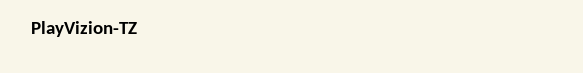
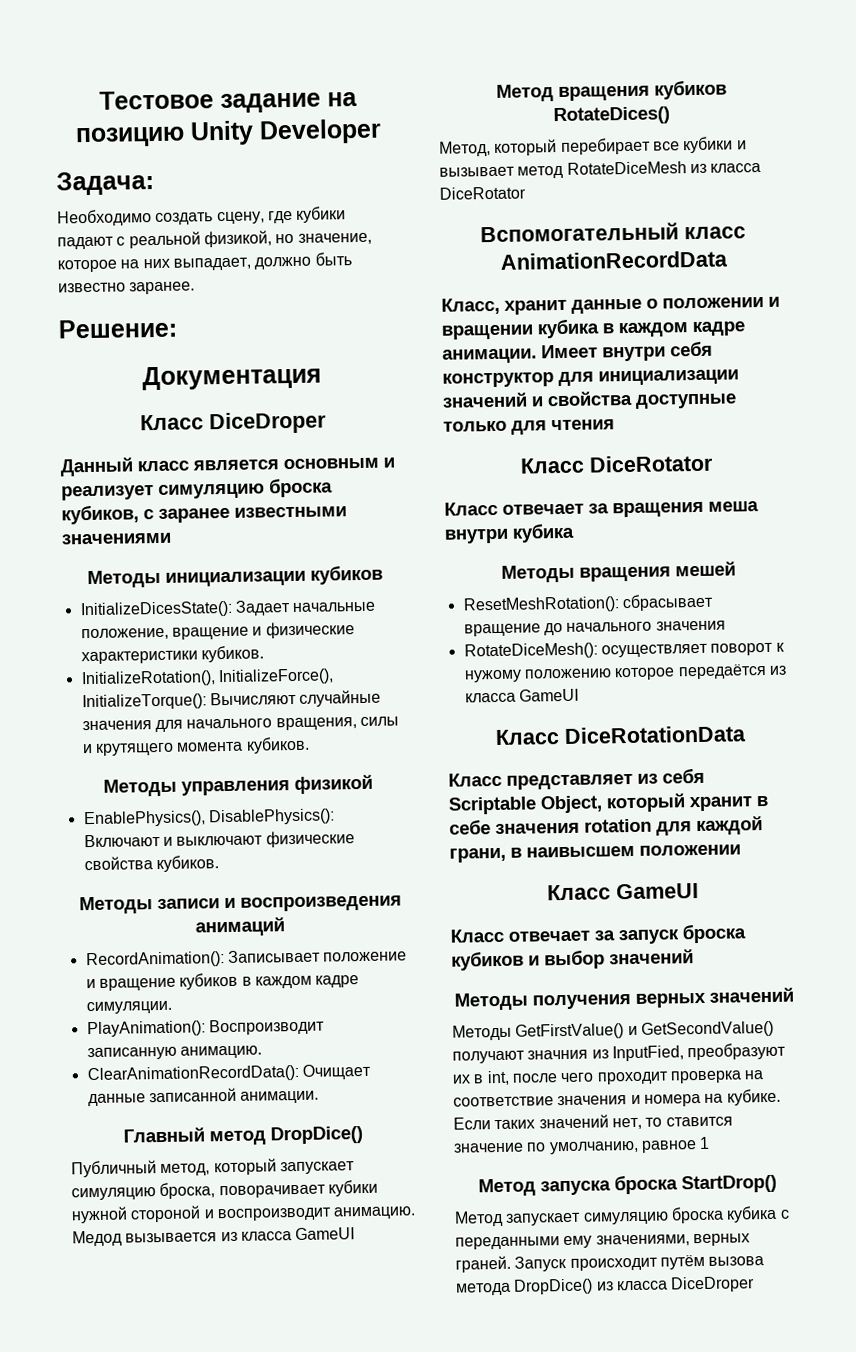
- PlayVizion-TZ
+ Тестовое задание на позицию Unity Developer
+ Задача:
+ Необходимо создать сцену, где кубики падают с реальной физикой, но значение, которое на них выпадает, должно быть известно заранее.
+ Решение:
+ Документация
+ Класс DiceDroper
+ Данный класс является основным и реализует симуляцию броска кубиков, с заранее известными значениями
+ Методы инициализации кубиков
+ InitializeDicesState(): Задает начальные положение, вращение и физические характеристики кубиков.
+ InitializeRotation(), InitializeForce(), InitializeTorque(): Вычисляют случайные значения для начального вращения, силы и крутящего момента кубиков.
+ Методы управления физикой
+ EnablePhysics(), DisablePhysics(): Включают и выключают физические свойства кубиков.
+ Методы записи и воспроизведения анимаций
+ RecordAnimation(): Записывает положение и вращение кубиков в каждом кадре симуляции.
+ PlayAnimation(): Воспроизводит записанную анимацию.
+ ClearAnimationRecordData(): Очищает данные записанной анимации.
+ Главный метод DropDice()
+ Публичный метод, который запускает симуляцию броска, поворачивает кубики нужной стороной и воспроизводит анимацию. Медод вызывается из класса GameUI
+ Метод вращения кубиков RotateDices()
+ Метод, который перебирает все кубики и вызывает метод RotateDiceMesh из класса DiceRotator
+ Вспомогательный класс AnimationRecordData
+ Класс, хранит данные о положении и вращении кубика в каждом кадре анимации. Имеет внутри себя конструктор для инициализации значений и свойства доступные только для чтения
+ Класс DiceRotator
+ Класс отвечает за вращения меша внутри кубика
+ Методы вращения мешей
+ ResetMeshRotation(): сбрасывает вращение до начального значения
+ RotateDiceMesh(): осуществляет поворот к нужому положению которое передаётся из класса GameUI
+ Класс DiceRotationData
+ Класс представляет из себя Scriptable Object, который хранит в себе значения rotation для каждой грани, в наивысшем положении
+ Класс GameUI
+ Класс отвечает за запуск броска кубиков и выбор значений
+ Методы получения верных значений
+ Методы GetFirstValue() и GetSecondValue() получают значния из InputFied, преобразуют их в int, после чего проходит проверка на соответствие значения и номера на кубике. Если таких значений нет, то ставится значение по умолчанию, равное 1
+ Метод запуска броска StartDrop()
+ Метод запускает симуляцию броска кубика с переданными ему значениями, верных граней. Запуск происходит путём вызова метода DropDice() из класса DiceDroper

